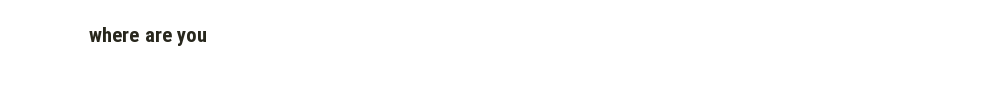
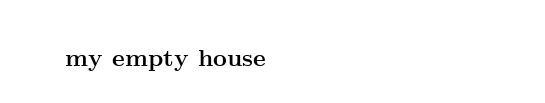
- where are you
+ my empty house

